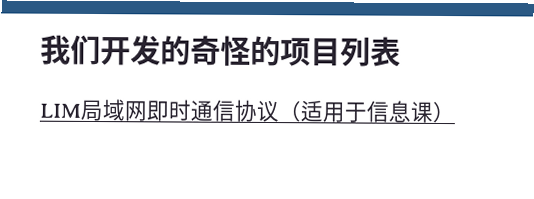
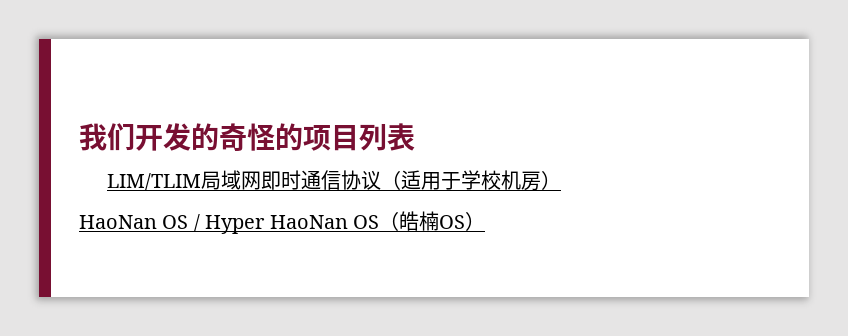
- LIM局域网即时通信协议（适用于信息课）
+ LIM/TLIM局域网即时通信协议（适用于学校机房）
+ HaoNan OS / Hyper HaoNan OS（皓楠OS）

